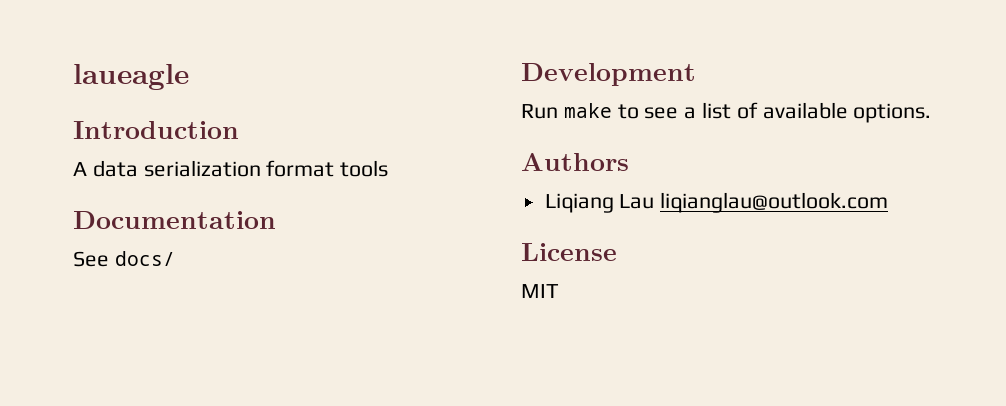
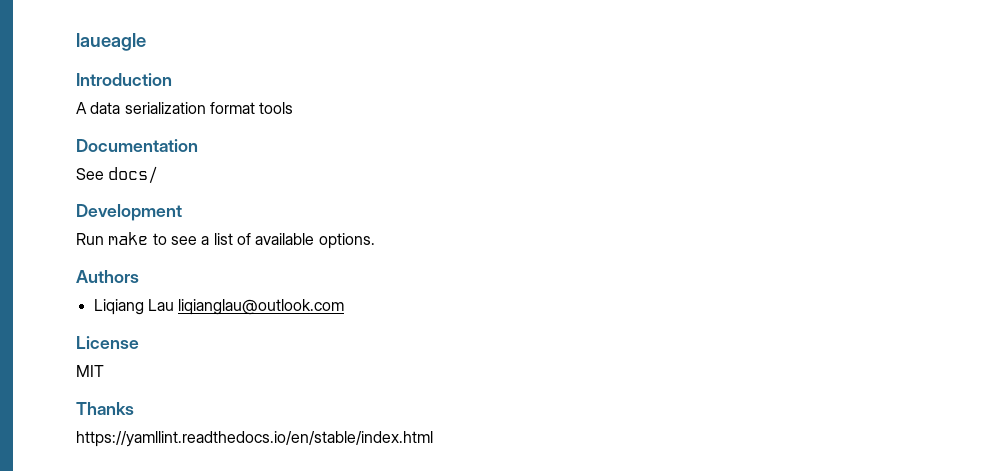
+ Thanks
+ https://yamllint.readthedocs.io/en/stable/index.html

